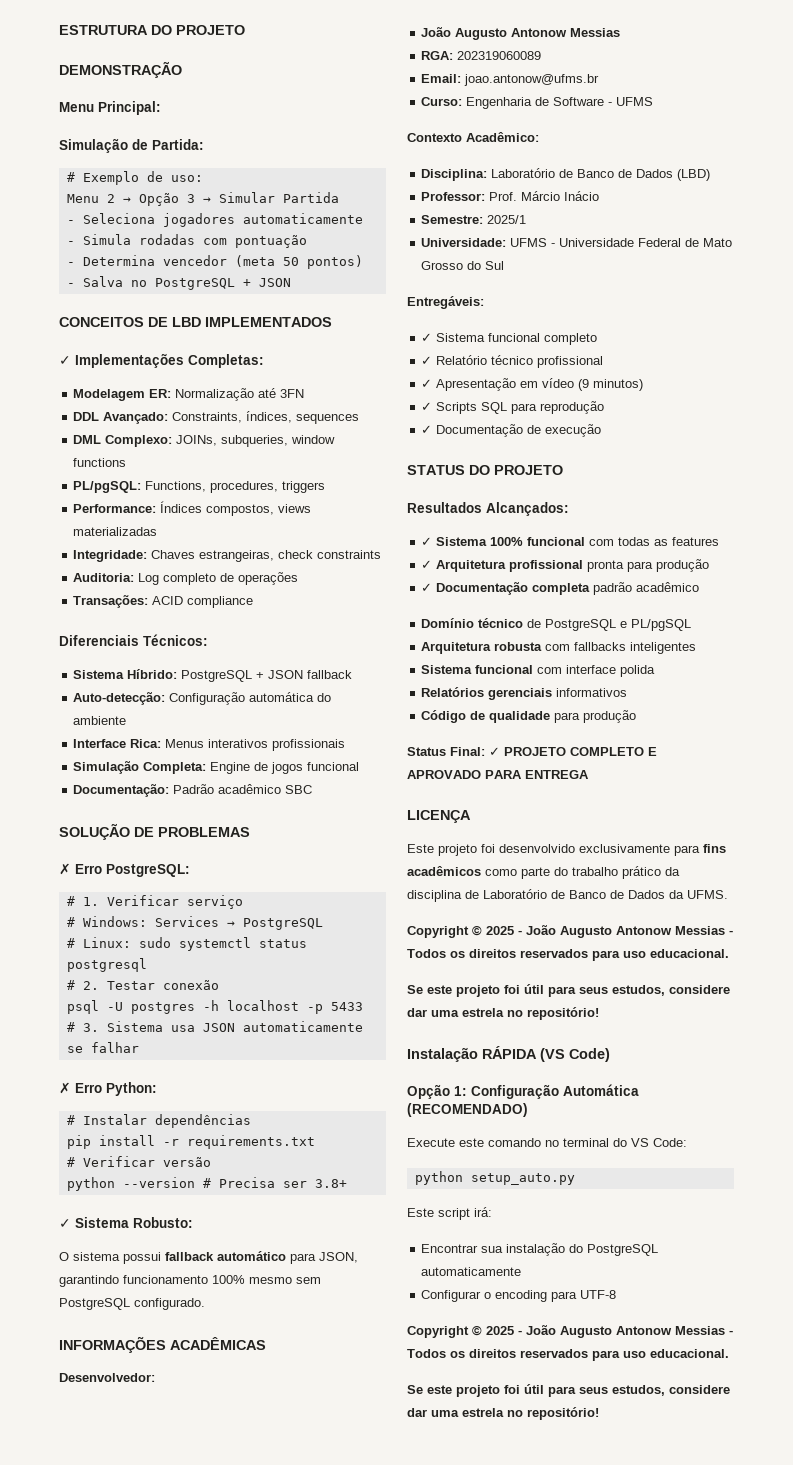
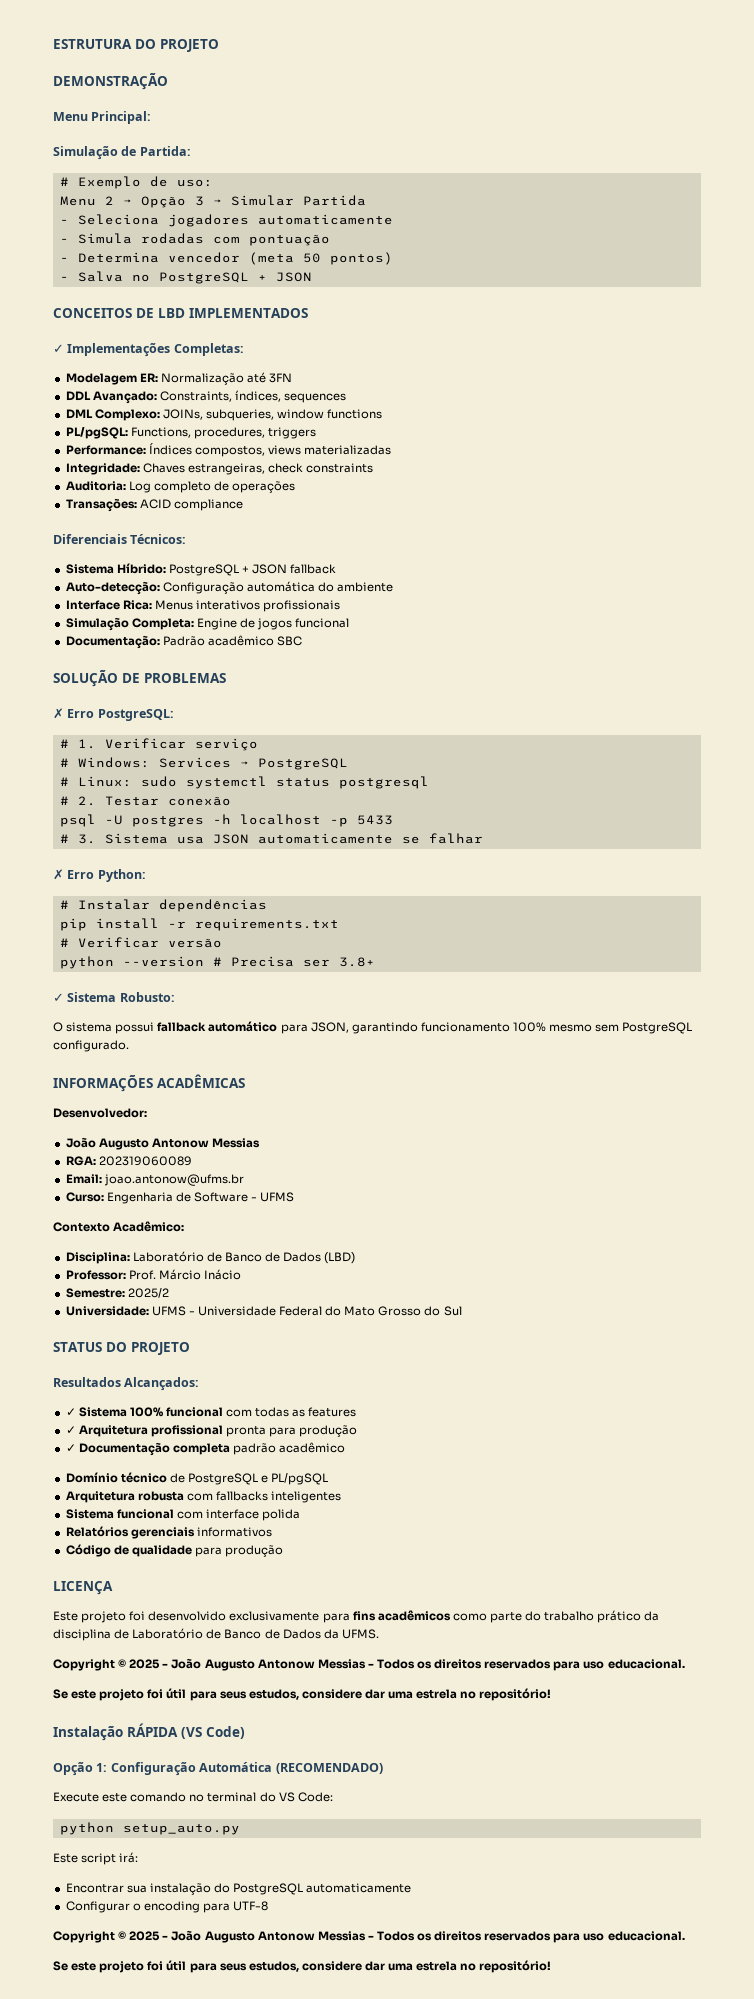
- Semestre: 2025/1
+ Semestre: 2025/2
- Universidade: UFMS - Universidade Federal de Mato Grosso do Sul
+ Universidade: UFMS - Universidade Federal do Mato Grosso do Sul
- Entregáveis:
- ✓ Sistema funcional completo
- ✓ Relatório técnico profissional
- ✓ Apresentação em vídeo (9 minutos)
- ✓ Scripts SQL para reprodução
- ✓ Documentação de execução
- Status Final: ✓ PROJETO COMPLETO E APROVADO PARA ENTREGA

